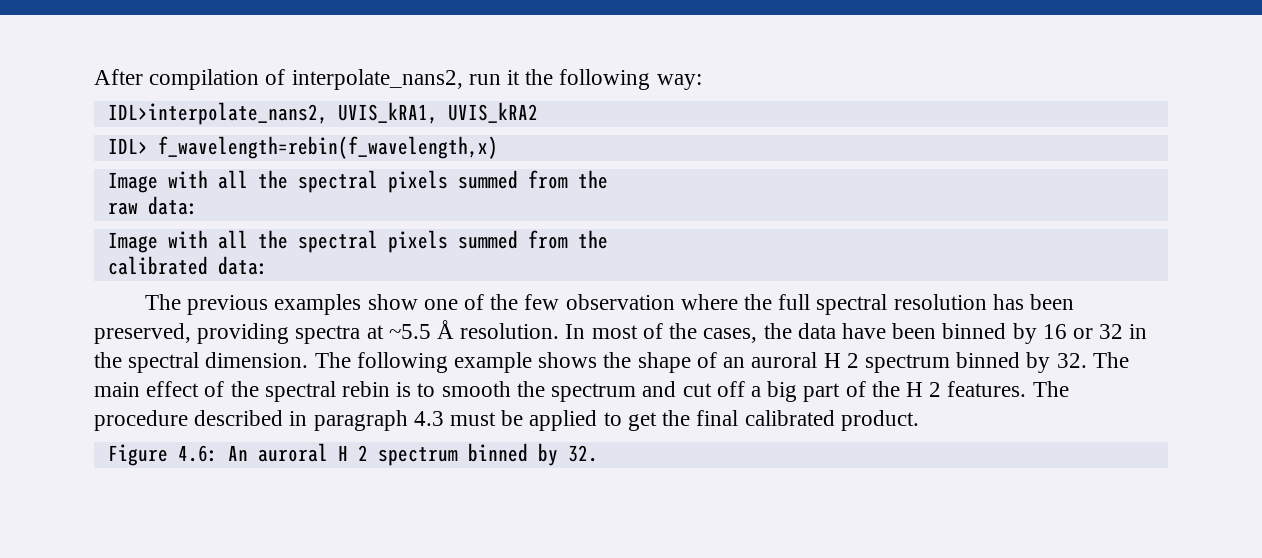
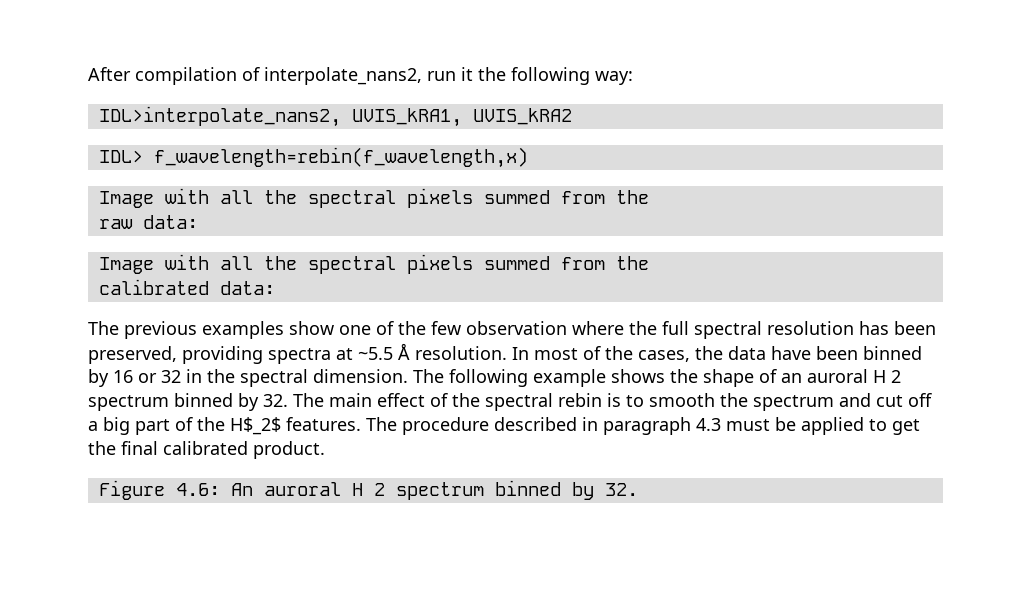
- The following example shows the shape of an auroral H 2 spectrum binned by 32. The main effect of the spectral rebin is to smooth the spectrum and cut off a big part of the H 2 features.
+ The following example shows the shape of an auroral H 2 spectrum binned by 32. The main effect of the spectral rebin is to smooth the spectrum and cut off a big part of the H$_2$ features.

